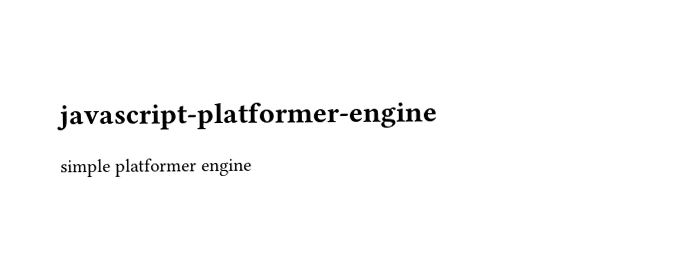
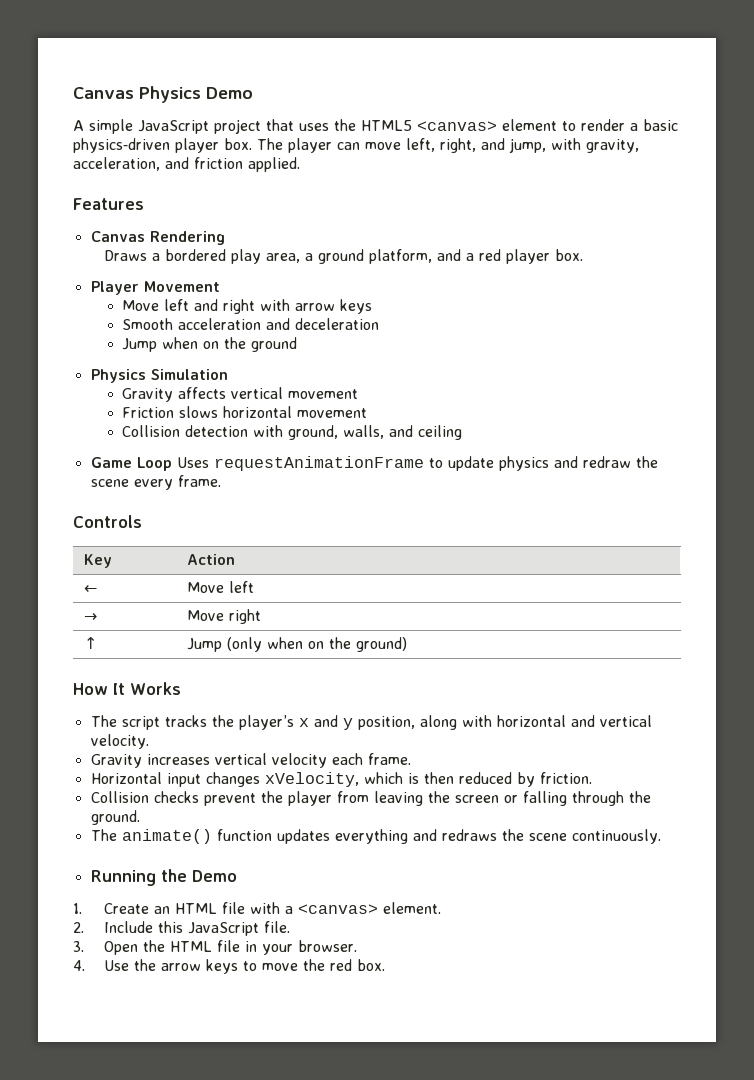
- javascript-platformer-engine
- simple platformer engine
+ Canvas Physics Demo
+ A simple JavaScript project that uses the HTML5 <canvas> element to render a basic physics‑driven player box. The player can move left, right, and jump, with gravity, acceleration, and friction applied.
+ Features
+ Canvas Rendering
+ Draws a bordered play area, a ground platform, and a red player box.
+ Player Movement
+ Move left and right with arrow keys
+ Smooth acceleration and deceleration
+ Jump when on the ground
+ Physics Simulation
+ Gravity affects vertical movement
+ Friction slows horizontal movement
+ Collision detection with ground, walls, and ceiling
+ Game Loop Uses requestAnimationFrame to update physics and redraw the scene every frame.
+ Controls
+ Key | Action
+ ← | Move left
+ → | Move right
+ ↑ | Jump (only when on the ground)
+ How It Works
+ The script tracks the player’s x and y position, along with horizontal and vertical velocity.
+ Gravity increases vertical velocity each frame.
+ Horizontal input changes xVelocity, which is then reduced by friction.
+ Collision checks prevent the player from leaving the screen or falling through the ground.
+ The animate() function updates everything and redraws the scene continuously.
+ Running the Demo
+ 1. Create an HTML file with a <canvas> element.
+ 2. Include this JavaScript file.
+ 3. Open the HTML file in your browser.
+ 4. Use the arrow keys to move the red box.

